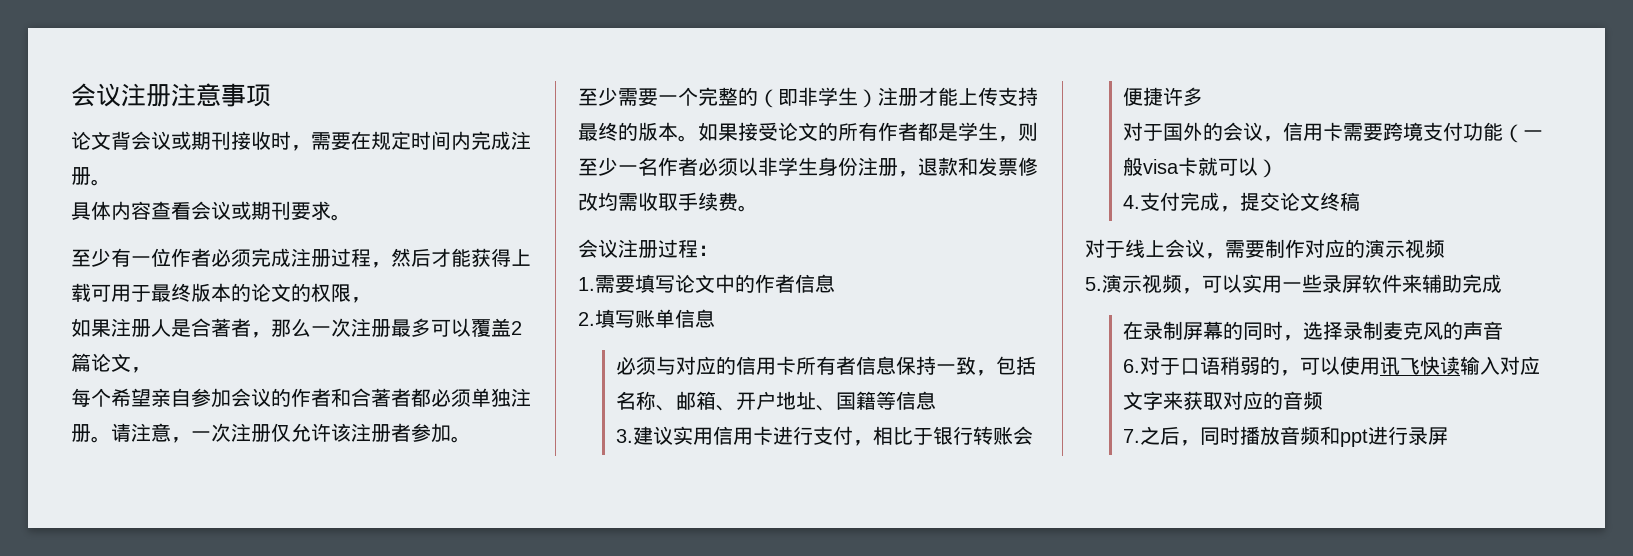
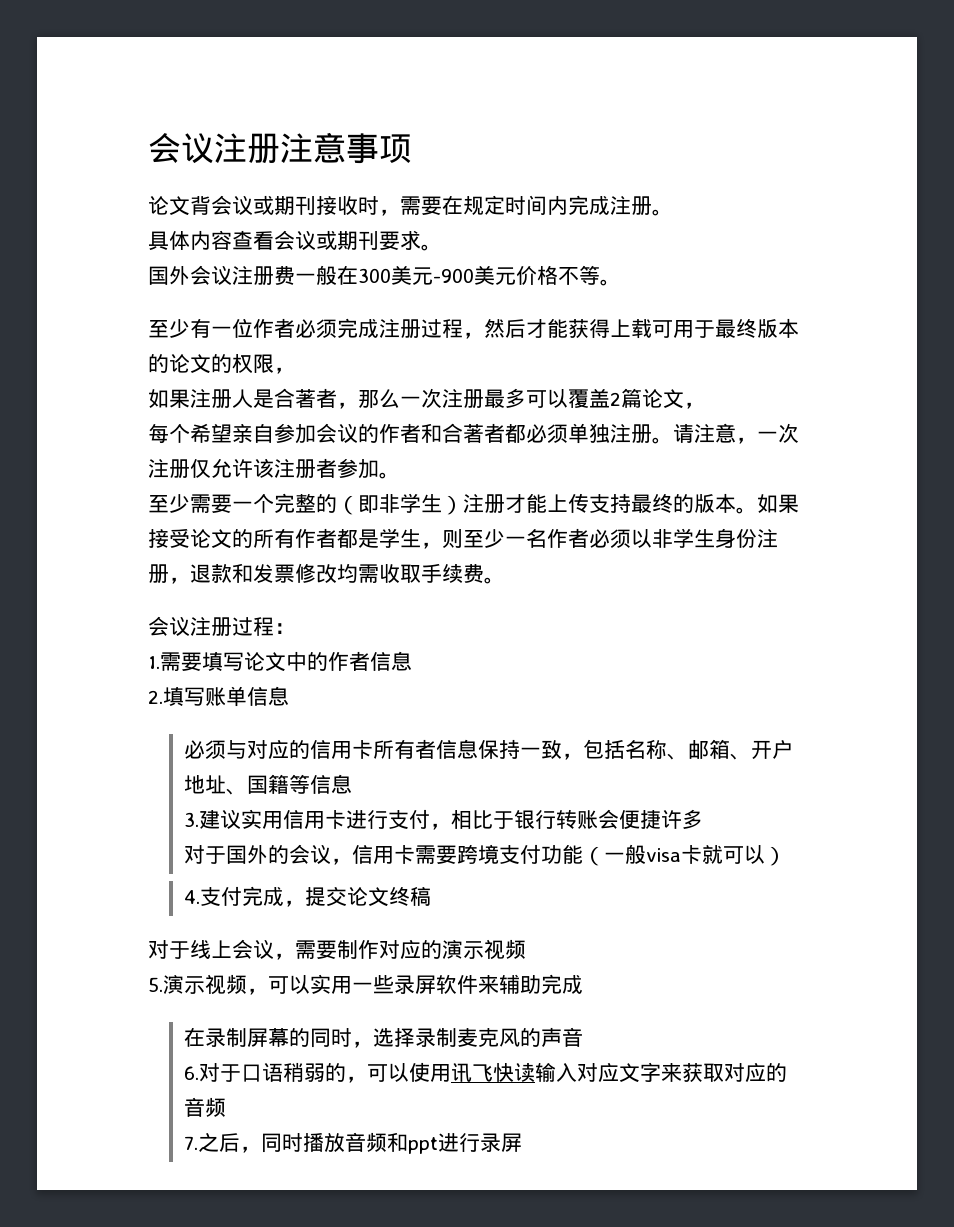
+ 国外会议注册费一般在300美元-900美元价格不等。

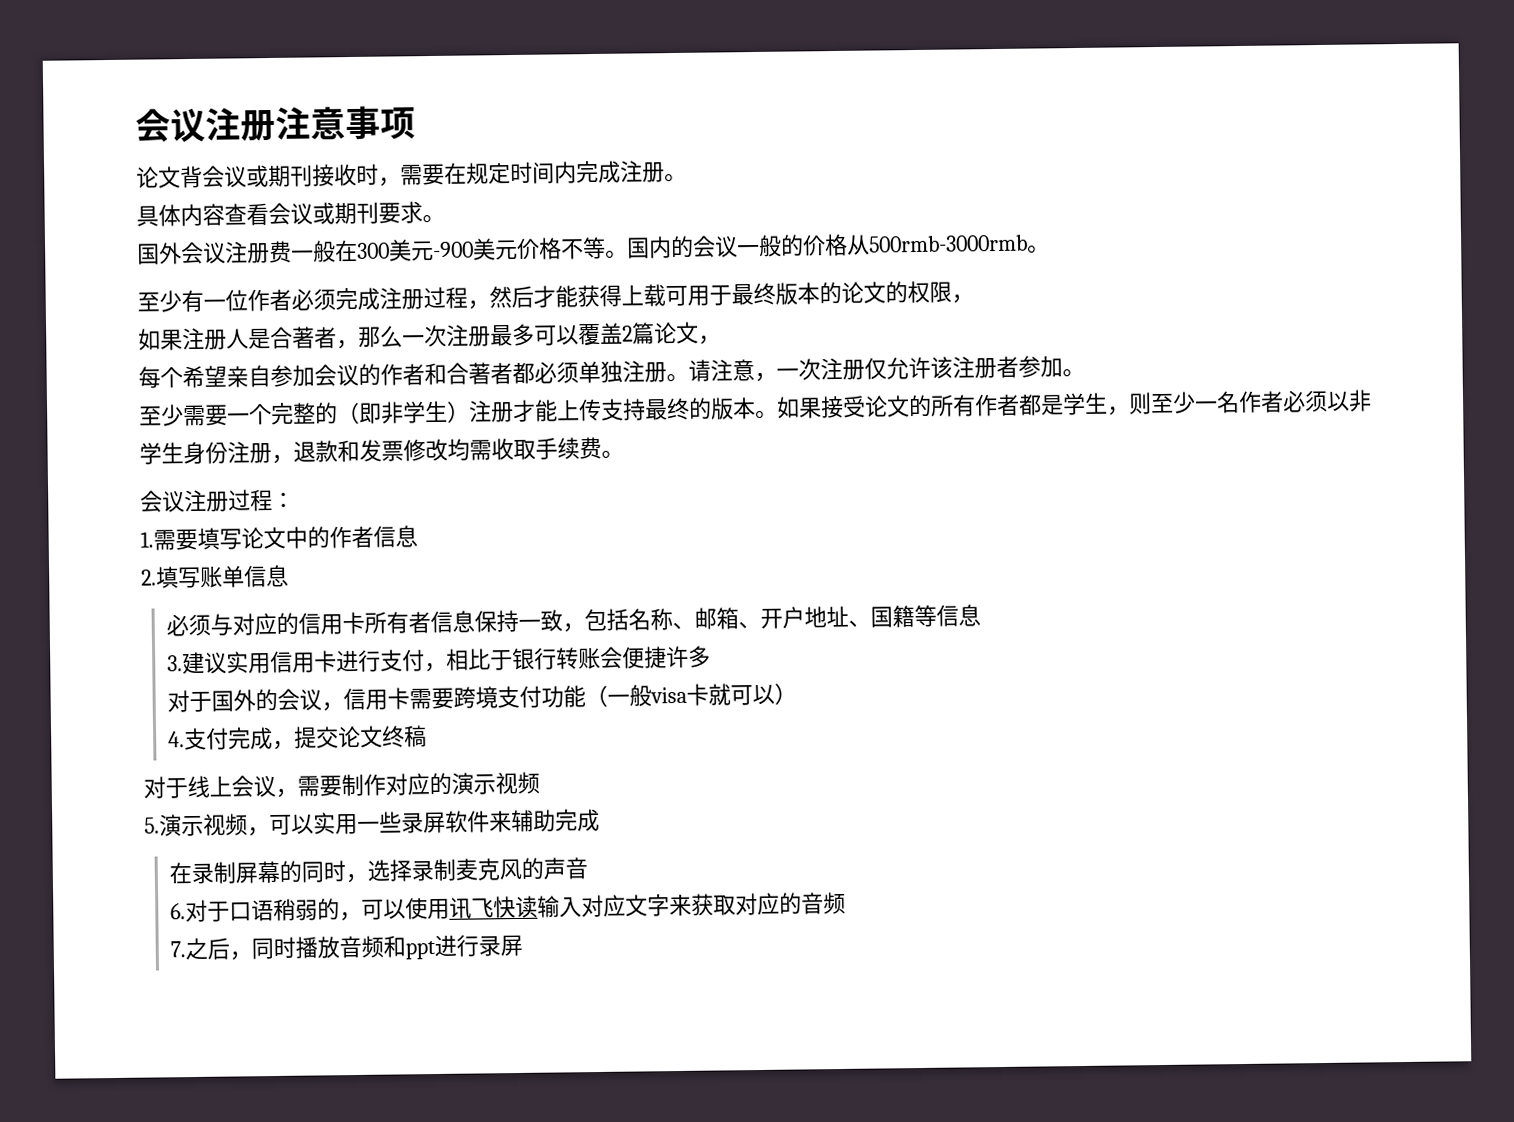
+ 国内的会议一般的价格从500rmb-3000rmb。

